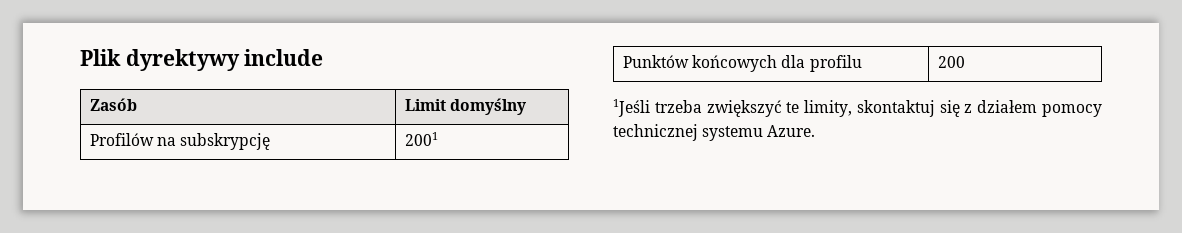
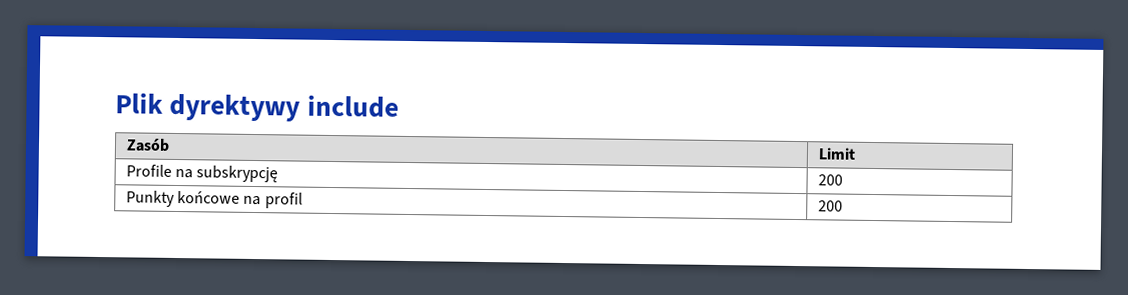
- Zasób | Limit domyślny
- Profilów na subskrypcję | 2001
- Punktów końcowych dla profilu | 200
- 1Jeśli trzeba zwiększyć te limity, skontaktuj się z działem pomocy technicznej systemu Azure.
+ Zasób | Limit
+ Profile na subskrypcję | 200
+ Punkty końcowe na profil | 200

